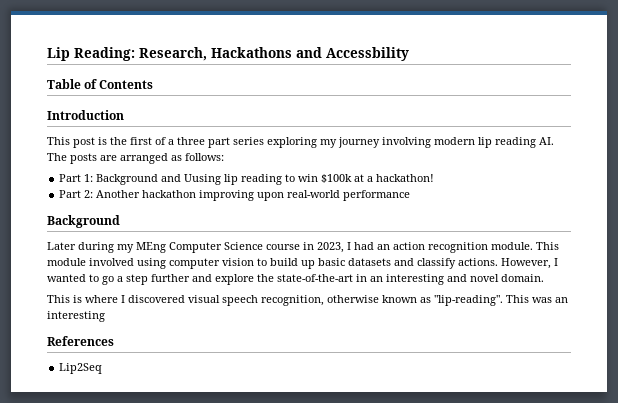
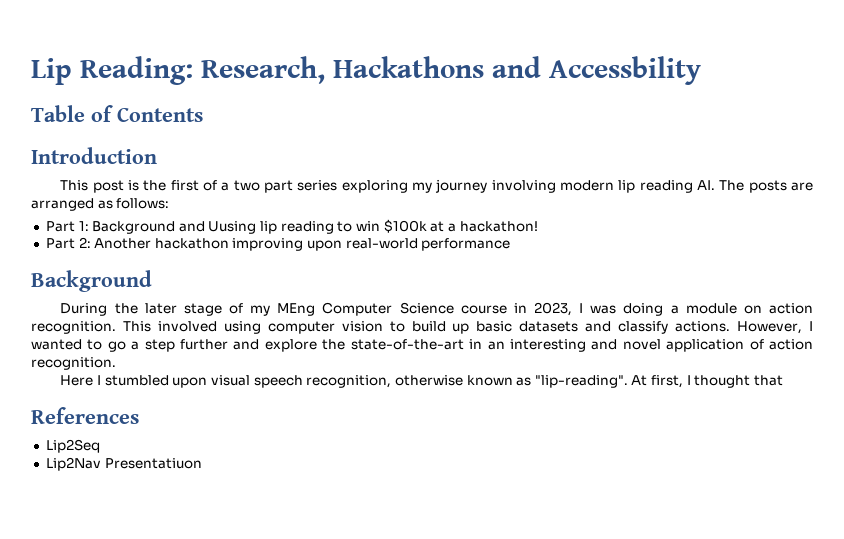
- This post is the first of a three part series exploring my journey involving modern lip reading AI. The posts are arranged as follows:
+ This post is the first of a two part series exploring my journey involving modern lip reading AI. The posts are arranged as follows:
- Later during my MEng Computer Science course in 2023, I had an action recognition module. This module involved using computer vision to build up basic datasets and classify actions.
+ During the later stage of my MEng Computer Science course in 2023, I was doing a module on action recognition. This involved using computer vision to build up basic datasets and classify actions.
- However, I wanted to go a step further and explore the state-of-the-art in an interesting and novel domain.
- This is where I discovered visual speech recognition, otherwise known as "lip-reading".
+ However, I wanted to go a step further and explore the state-of-the-art in an interesting and novel application of action recognition.
+ Here I stumbled upon visual speech recognition, otherwise known as "lip-reading".
- This was an interesting
+ At first, I thought that
+ Lip2Nav Presentatiuon

